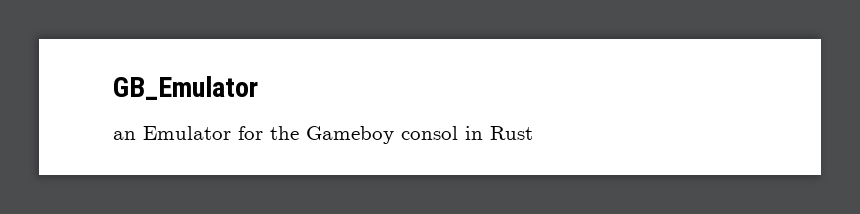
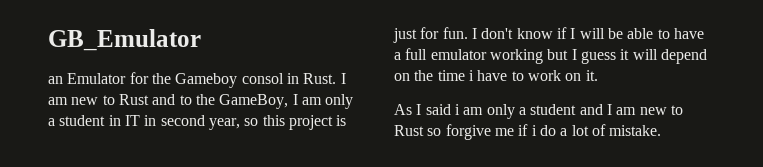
- an Emulator for the Gameboy consol in Rust
+ an Emulator for the Gameboy consol in Rust. I am new to Rust and to the GameBoy, I am only a student in IT in second year, so this project is just for fun. I don't know if I will be able to have a full emulator working but I guess it will depend on the time i have to work on it.
+ As I said i am only a student and I am new to Rust so forgive me if i do a lot of mistake.

